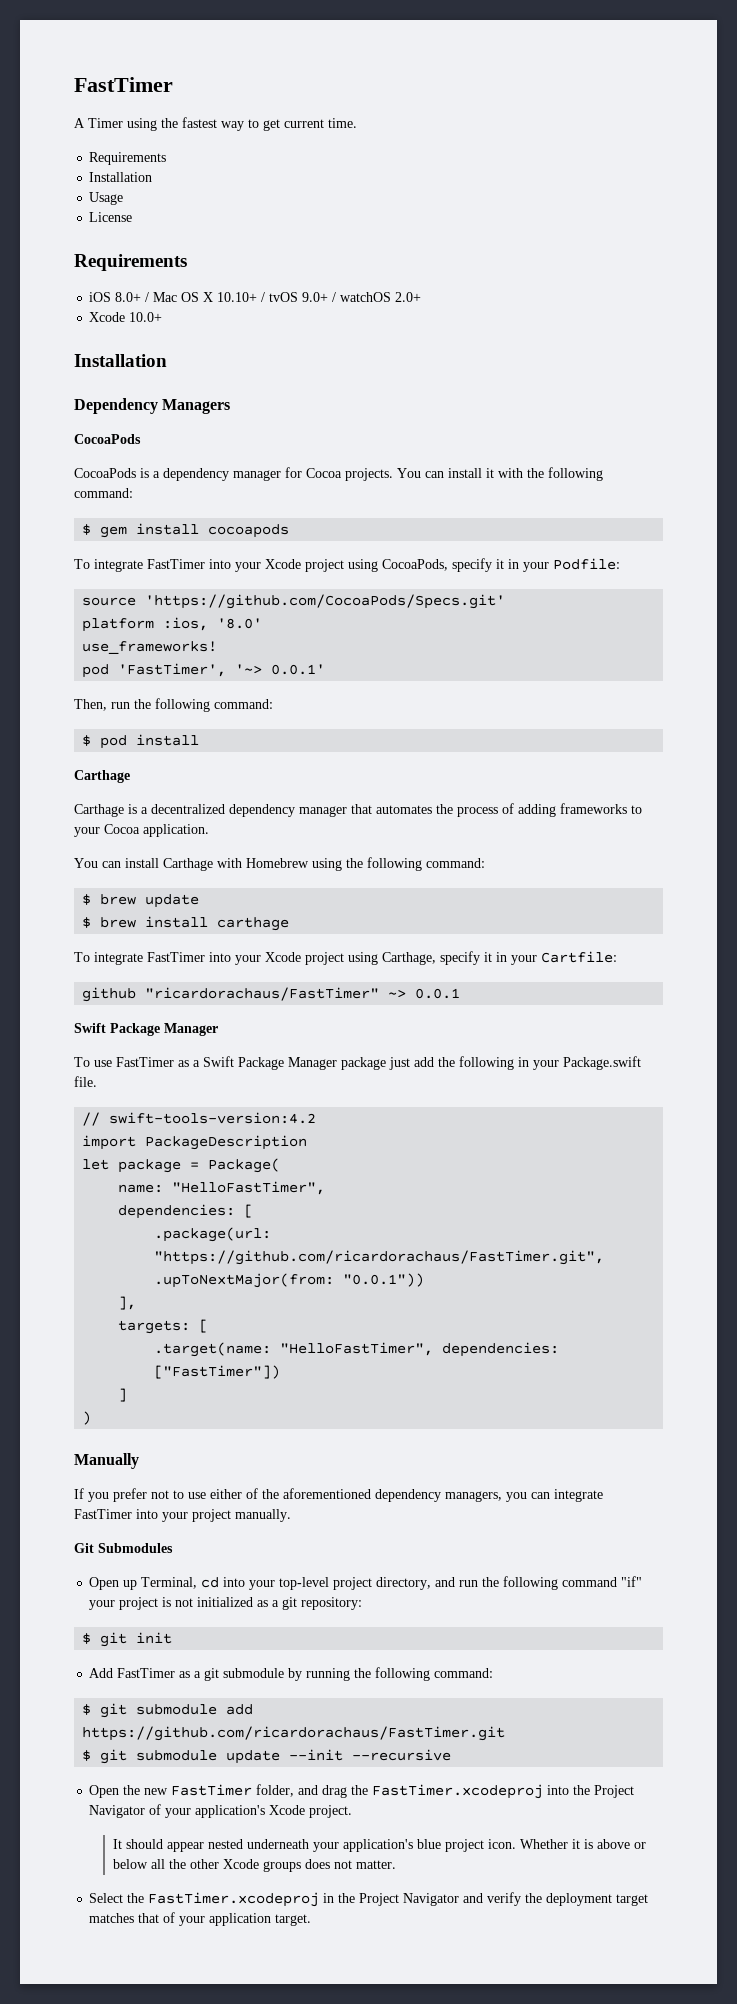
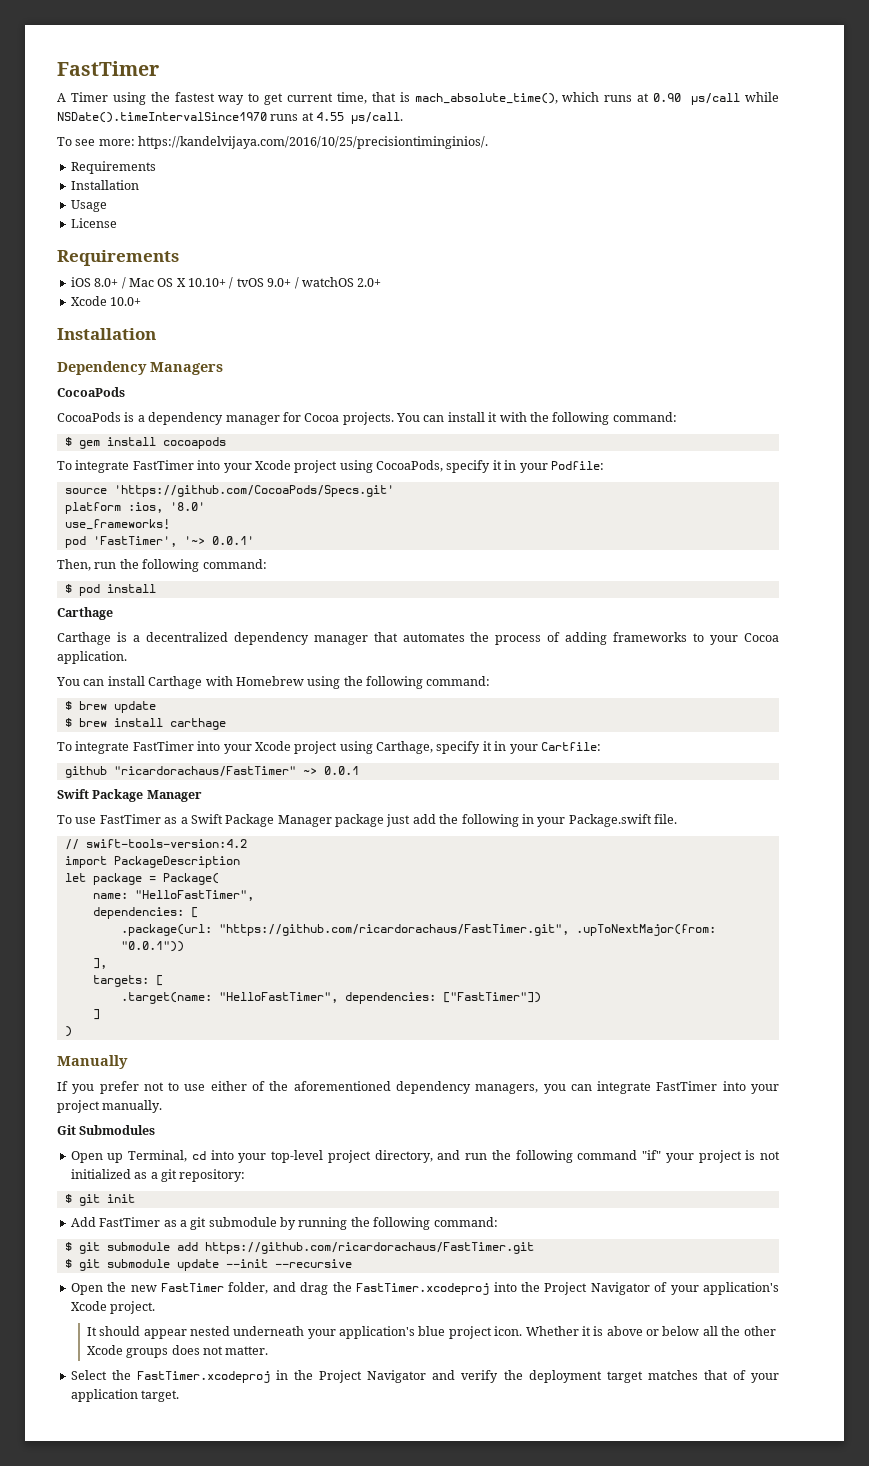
- A Timer using the fastest way to get current time.
+ A Timer using the fastest way to get current time, that is mach_absolute_time(), which runs at 0.90 µs/call while NSDate().timeIntervalSince1970 runs at 4.55 µs/call.
+ To see more: https://kandelvijaya.com/2016/10/25/precisiontiminginios/.

